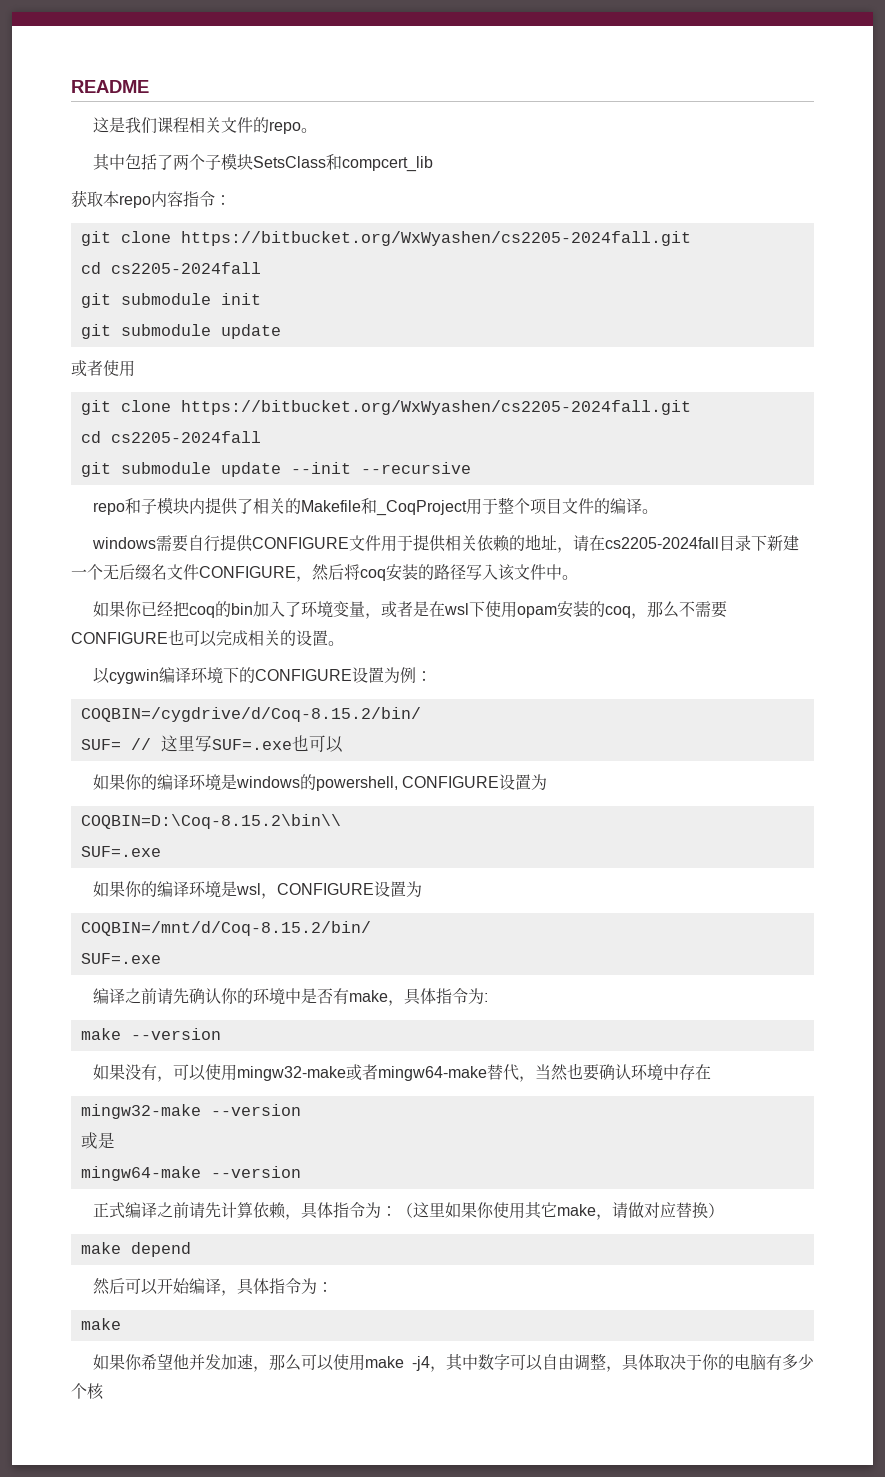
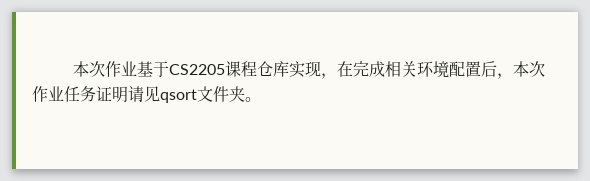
- README
- 这是我们课程相关文件的repo。
- 其中包括了两个子模块SetsClass和compcert_lib
- 获取本repo内容指令：
- git clone https://bitbucket.org/WxWyashen/cs2205-2024fall.git
- cd cs2205-2024fall
- git submodule init
- git submodule update
- 或者使用
- git clone https://bitbucket.org/WxWyashen/cs2205-2024fall.git
- cd cs2205-2024fall
- git submodule update --init --recursive
- repo和子模块内提供了相关的Makefile和_CoqProject用于整个项目文件的编译。
- windows需要自行提供CONFIGURE文件用于提供相关依赖的地址，请在cs2205-2024fall目录下新建一个无后缀名文件CONFIGURE，然后将coq安装的路径写入该文件中。
- 如果你已经把coq的bin加入了环境变量，或者是在wsl下使用opam安装的coq，那么不需要CONFIGURE也可以完成相关的设置。
- 以cygwin编译环境下的CONFIGURE设置为例：
- COQBIN=/cygdrive/d/Coq-8.15.2/bin/
- SUF= // 这里写SUF=.exe也可以
- 如果你的编译环境是windows的powershell, CONFIGURE设置为
- COQBIN=D:\Coq-8.15.2\bin\\
- SUF=.exe
- 如果你的编译环境是wsl，CONFIGURE设置为
- COQBIN=/mnt/d/Coq-8.15.2/bin/
- SUF=.exe
- 编译之前请先确认你的环境中是否有make，具体指令为:
- make --version
- 如果没有，可以使用mingw32-make或者mingw64-make替代，当然也要确认环境中存在
- mingw32-make --version
- 或是
- mingw64-make --version
- 正式编译之前请先计算依赖，具体指令为：（这里如果你使用其它make，请做对应替换）
- make depend
- 然后可以开始编译，具体指令为：
- make
- 如果你希望他并发加速，那么可以使用make -j4，其中数字可以自由调整，具体取决于你的电脑有多少个核
+ 本次作业基于CS2205课程仓库实现，在完成相关环境配置后，本次作业任务证明请见qsort文件夹。

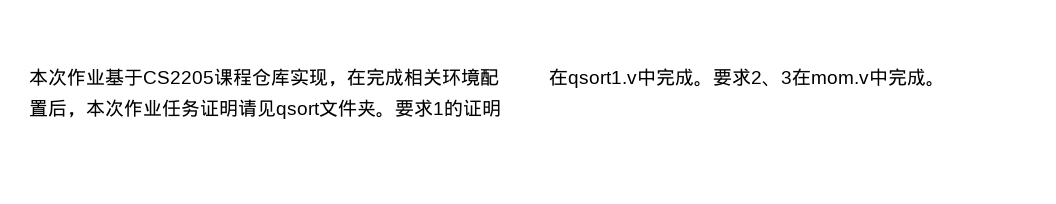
+ 要求1的证明在qsort1.v中完成。要求2、3在mom.v中完成。

